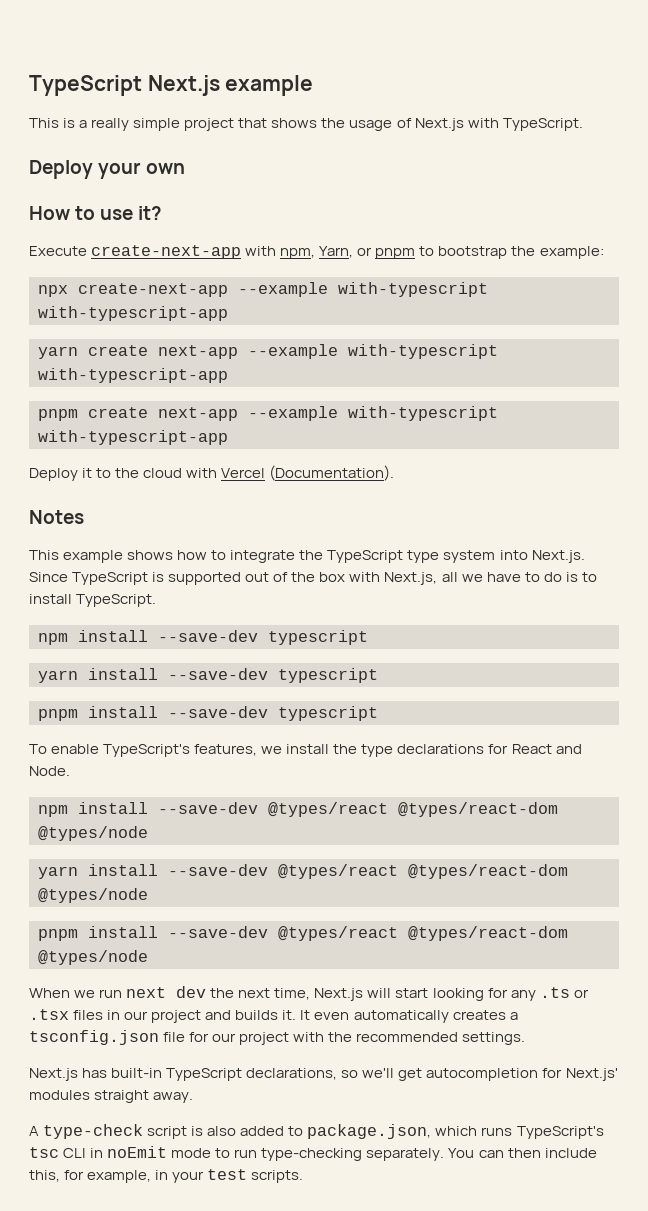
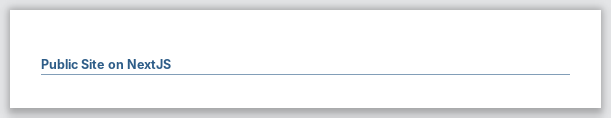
- TypeScript Next.js example
- This is a really simple project that shows the usage of Next.js with TypeScript.
- Deploy your own
- How to use it?
- Execute create-next-app with npm, Yarn, or pnpm to bootstrap the example:
- npx create-next-app --example with-typescript with-typescript-app
- yarn create next-app --example with-typescript with-typescript-app
- pnpm create next-app --example with-typescript with-typescript-app
- Deploy it to the cloud with Vercel (Documentation).
- Notes
- This example shows how to integrate the TypeScript type system into Next.js. Since TypeScript is supported out of the box with Next.js, all we have to do is to install TypeScript.
- npm install --save-dev typescript
- yarn install --save-dev typescript
- pnpm install --save-dev typescript
- To enable TypeScript's features, we install the type declarations for React and Node.
- npm install --save-dev @types/react @types/react-dom @types/node
- yarn install --save-dev @types/react @types/react-dom @types/node
- pnpm install --save-dev @types/react @types/react-dom @types/node
- When we run next dev the next time, Next.js will start looking for any .ts or .tsx files in our project and builds it. It even automatically creates a tsconfig.json file for our project with the recommended settings.
- Next.js has built-in TypeScript declarations, so we'll get autocompletion for Next.js' modules straight away.
- A type-check script is also added to package.json, which runs TypeScript's tsc CLI in noEmit mode to run type-checking separately. You can then include this, for example, in your test scripts.
+ Public Site on NextJS

